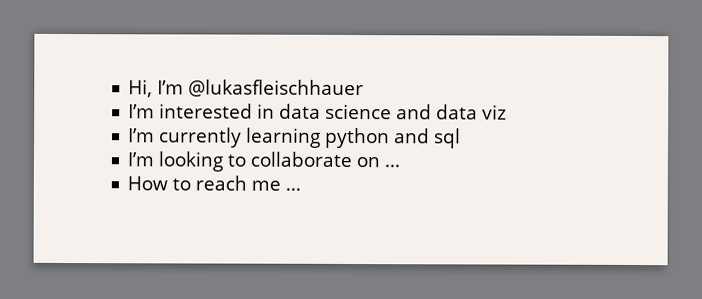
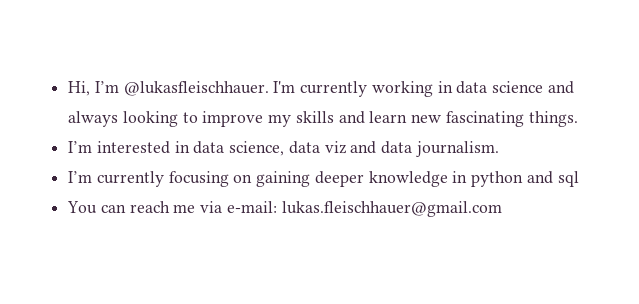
- Hi, I’m @lukasfleischhauer
+ Hi, I’m @lukasfleischhauer. I'm currently working in data science and always looking to improve my skills and learn new fascinating things.
- I’m interested in data science and data viz
- I’m currently learning python and sql
- I’m looking to collaborate on ...
- How to reach me ...
+ I’m interested in data science, data viz and data journalism.
+ I’m currently focusing on gaining deeper knowledge in python and sql
+ You can reach me via e-mail: lukas.fleischhauer@gmail.com

